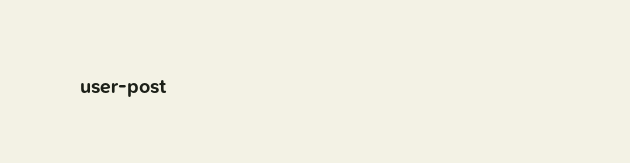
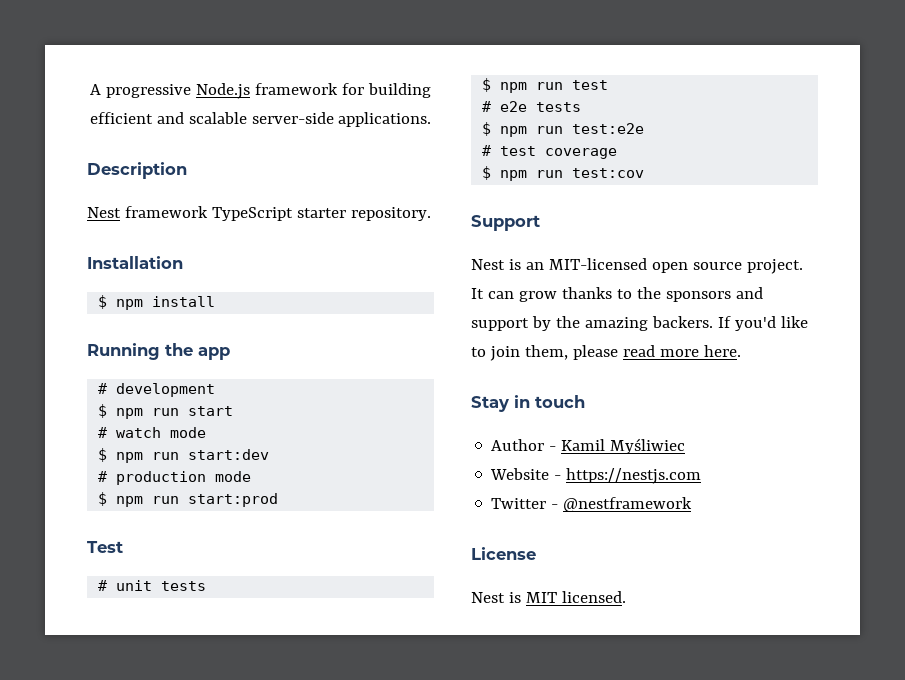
- user-post
+ A progressive Node.js framework for building efficient and scalable server-side applications.
+ Description
+ Nest framework TypeScript starter repository.
+ Installation
+ $ npm install
+ Running the app
+ # development
+ $ npm run start
+ # watch mode
+ $ npm run start:dev
+ # production mode
+ $ npm run start:prod
+ Test
+ # unit tests
+ $ npm run test
+ # e2e tests
+ $ npm run test:e2e
+ # test coverage
+ $ npm run test:cov
+ Support
+ Nest is an MIT-licensed open source project. It can grow thanks to the sponsors and support by the amazing backers. If you'd like to join them, please read more here.
+ Stay in touch
+ Author - Kamil Myśliwiec
+ Website - https://nestjs.com
+ Twitter - @nestframework
+ License
+ Nest is MIT licensed.

